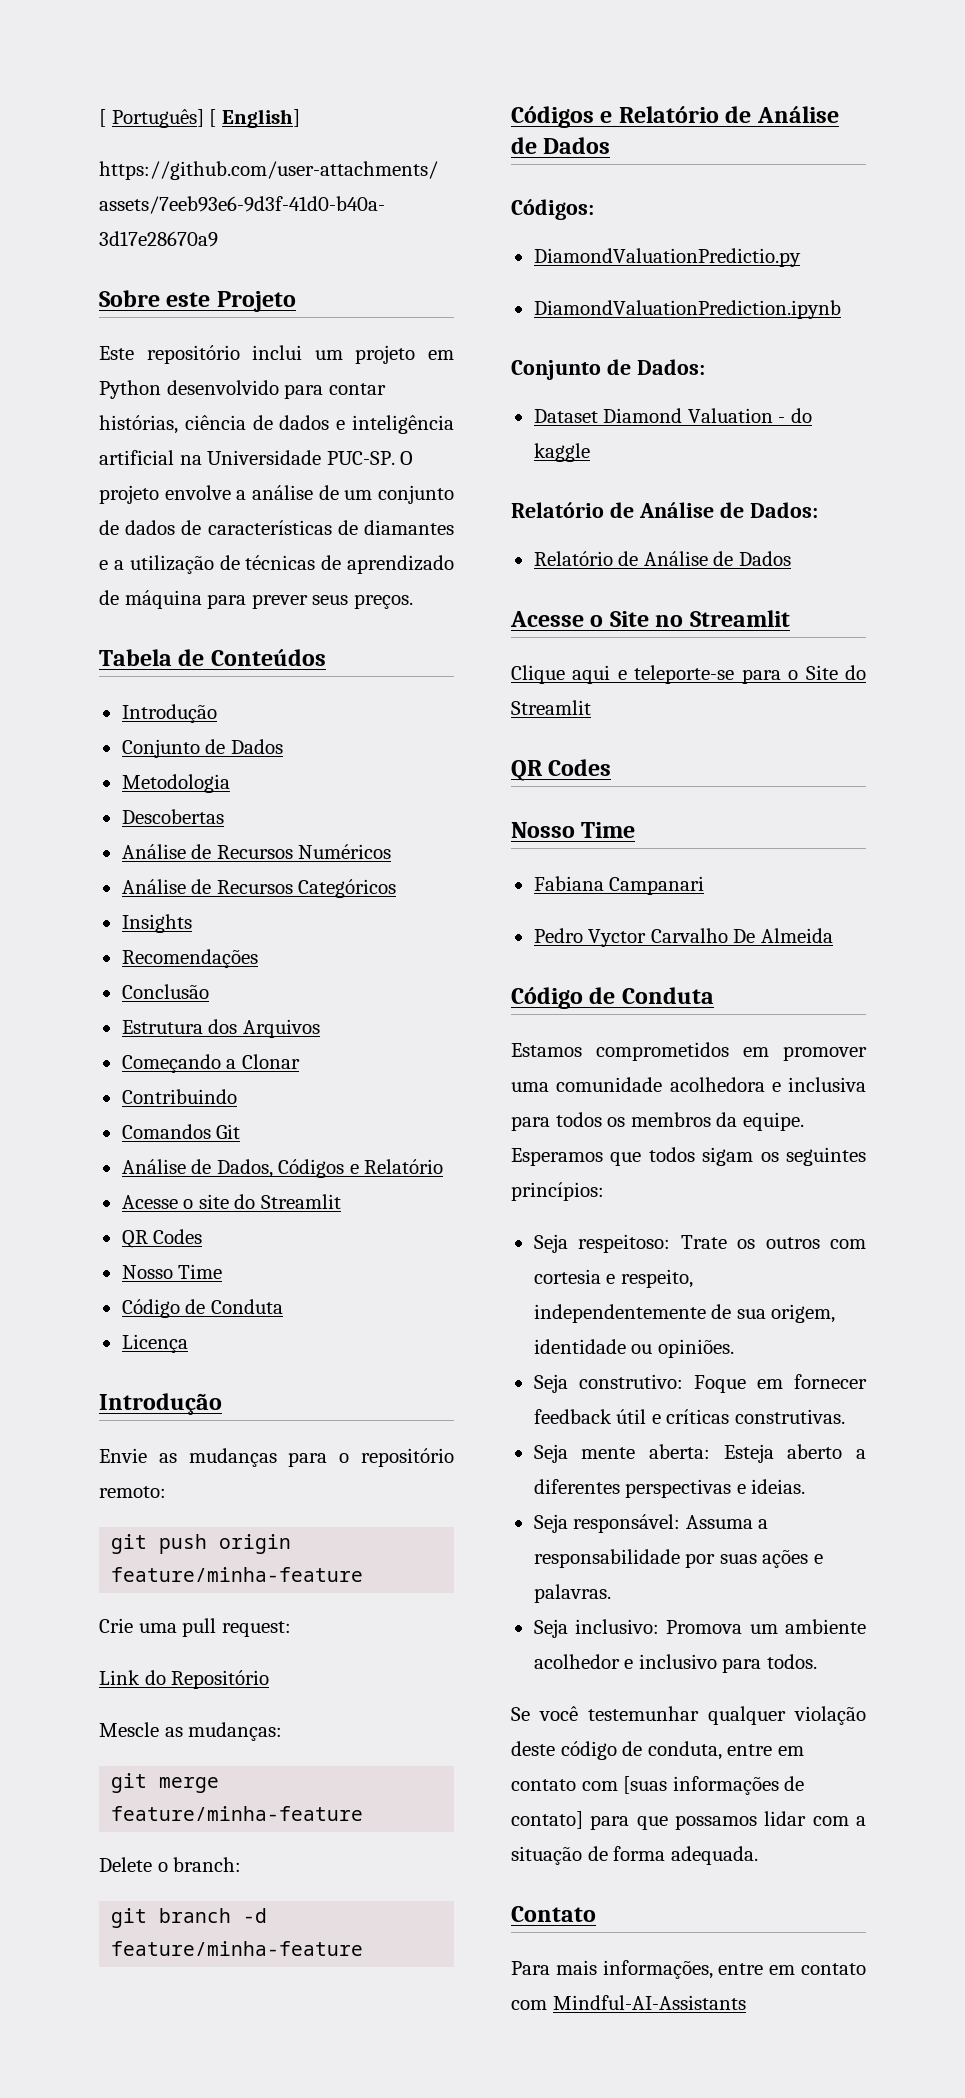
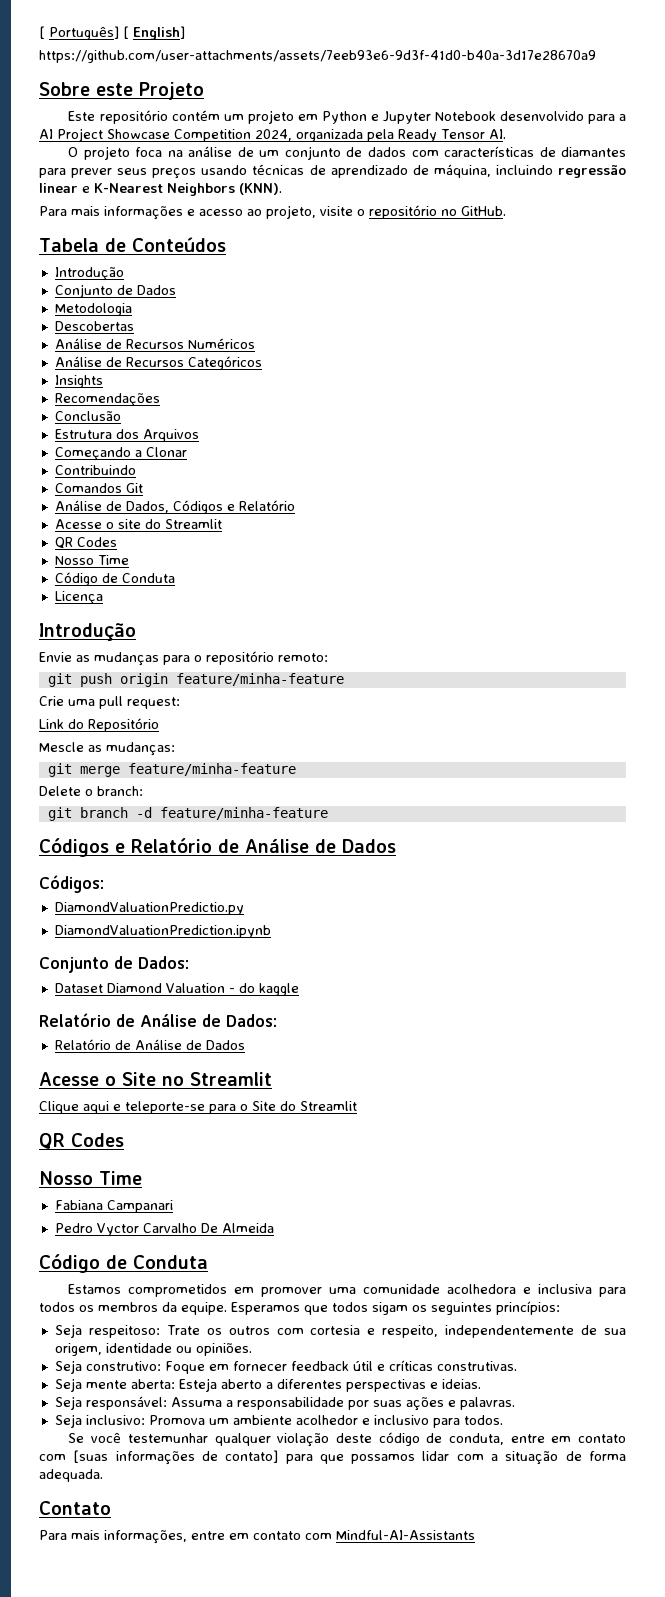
- Este repositório inclui um projeto em Python desenvolvido para contar histórias, ciência de dados e inteligência artificial na Universidade PUC-SP. O projeto envolve a análise de um conjunto de dados de características de diamantes e a utilização de técnicas de aprendizado de máquina para prever seus preços.
+ Este repositório contém um projeto em Python e Jupyter Notebook desenvolvido para a AI Project Showcase Competition 2024, organizada pela Ready Tensor AI.
+ O projeto foca na análise de um conjunto de dados com características de diamantes para prever seus preços usando técnicas de aprendizado de máquina, incluindo regressão linear e K-Nearest Neighbors (KNN).
+ Para mais informações e acesso ao projeto, visite o repositório no GitHub.

